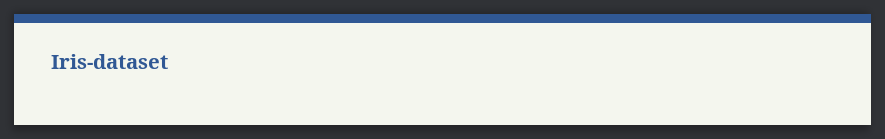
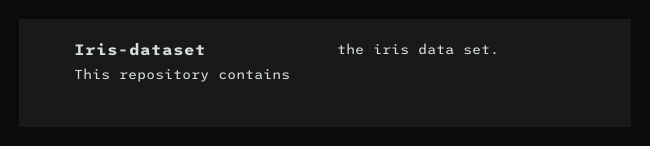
+ This repository contains the iris data set.

